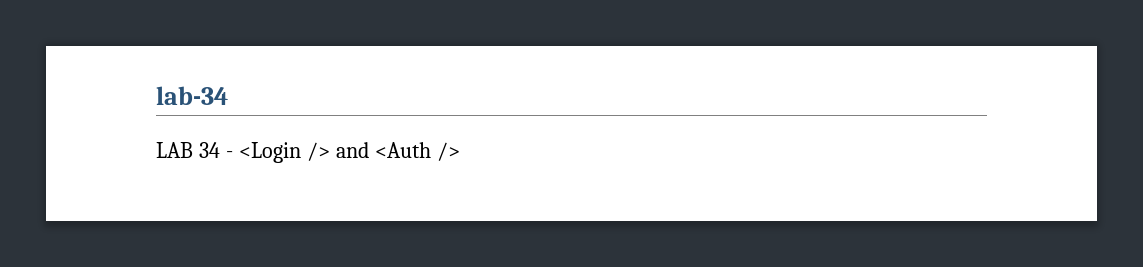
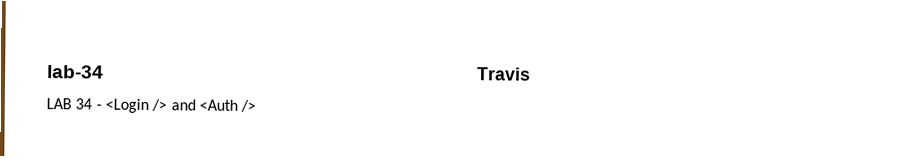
+ Travis

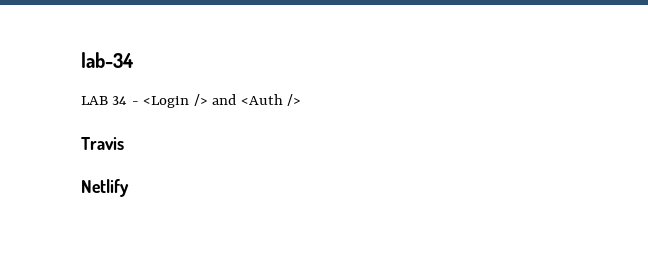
+ Netlify

